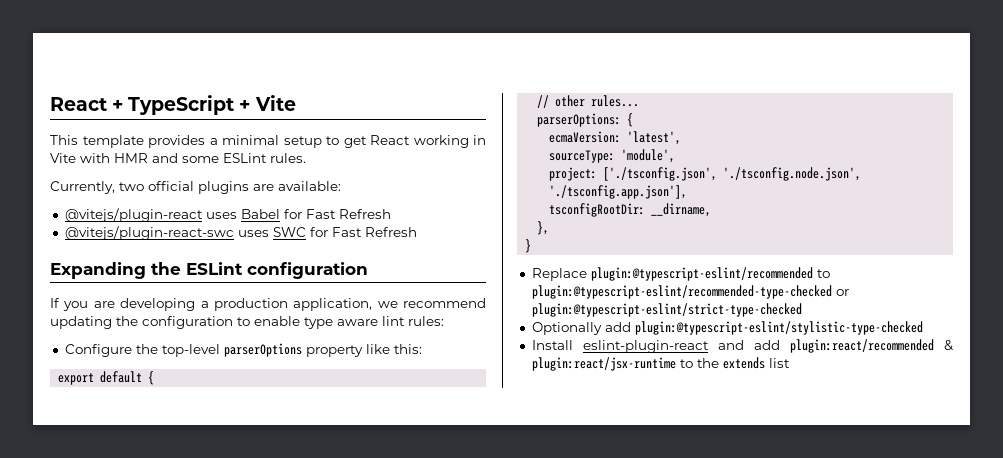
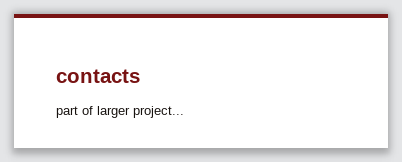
- React + TypeScript + Vite
- This template provides a minimal setup to get React working in Vite with HMR and some ESLint rules.
- Currently, two official plugins are available:
- @vitejs/plugin-react uses Babel for Fast Refresh
- @vitejs/plugin-react-swc uses SWC for Fast Refresh
- Expanding the ESLint configuration
- If you are developing a production application, we recommend updating the configuration to enable type aware lint rules:
- Configure the top-level parserOptions property like this:
- export default {
- // other rules...
- parserOptions: {
- ecmaVersion: 'latest',
- sourceType: 'module',
- project: ['./tsconfig.json', './tsconfig.node.json', './tsconfig.app.json'],
- tsconfigRootDir: __dirname,
- },
- }
- Replace plugin:@typescript-eslint/recommended to plugin:@typescript-eslint/recommended-type-checked or plugin:@typescript-eslint/strict-type-checked
- Optionally add plugin:@typescript-eslint/stylistic-type-checked
- Install eslint-plugin-react and add plugin:react/recommended & plugin:react/jsx-runtime to the extends list
+ contacts
+ part of larger project...

